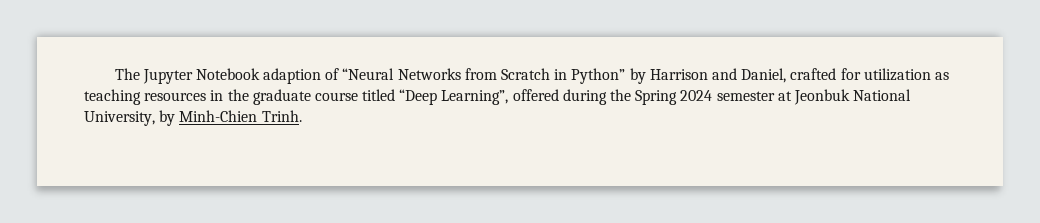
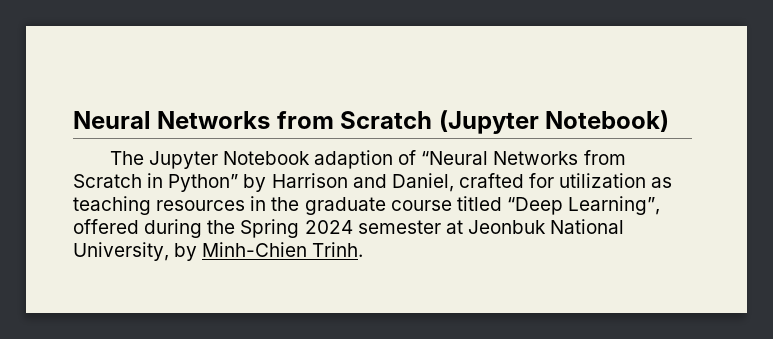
+ Neural Networks from Scratch (Jupyter Notebook)

